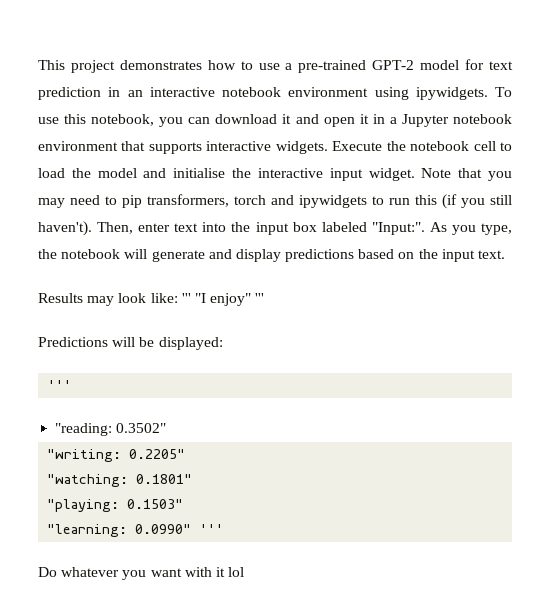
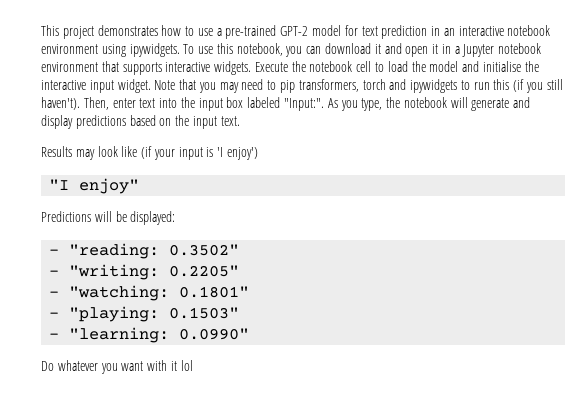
- Results may look like: ''' "I enjoy" '''
+ Results may look like (if your input is 'I enjoy')
+ "I enjoy"
  Predictions will be displayed:
- '''
- "reading: 0.3502"
+ - "reading: 0.3502"
- "writing: 0.2205"
+ - "writing: 0.2205"
- "watching: 0.1801"
+ - "watching: 0.1801"
- "playing: 0.1503"
+ - "playing: 0.1503"
- "learning: 0.0990" '''
+ - "learning: 0.0990"

